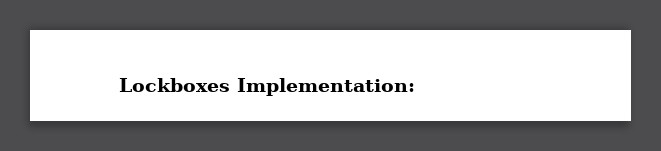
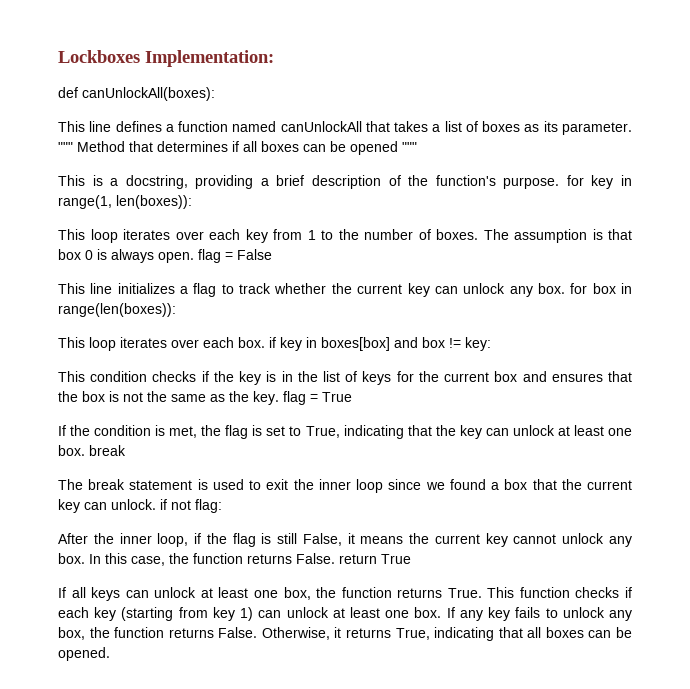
+ def canUnlockAll(boxes):
+ This line defines a function named canUnlockAll that takes a list of boxes as its parameter. """ Method that determines if all boxes can be opened """
+ This is a docstring, providing a brief description of the function's purpose. for key in range(1, len(boxes)):
+ This loop iterates over each key from 1 to the number of boxes. The assumption is that box 0 is always open. flag = False
+ This line initializes a flag to track whether the current key can unlock any box. for box in range(len(boxes)):
+ This loop iterates over each box. if key in boxes[box] and box != key:
+ This condition checks if the key is in the list of keys for the current box and ensures that the box is not the same as the key. flag = True
+ If the condition is met, the flag is set to True, indicating that the key can unlock at least one box. break
+ The break statement is used to exit the inner loop since we found a box that the current key can unlock. if not flag:
+ After the inner loop, if the flag is still False, it means the current key cannot unlock any box. In this case, the function returns False. return True
+ If all keys can unlock at least one box, the function returns True. This function checks if each key (starting from key 1) can unlock at least one box. If any key fails to unlock any box, the function returns False. Otherwise, it returns True, indicating that all boxes can be opened.

